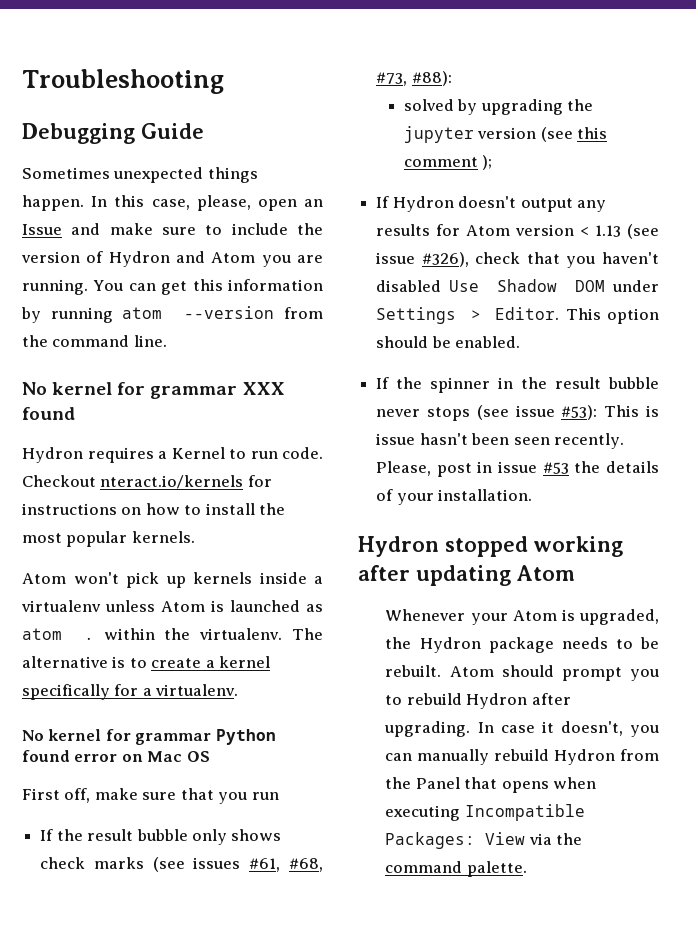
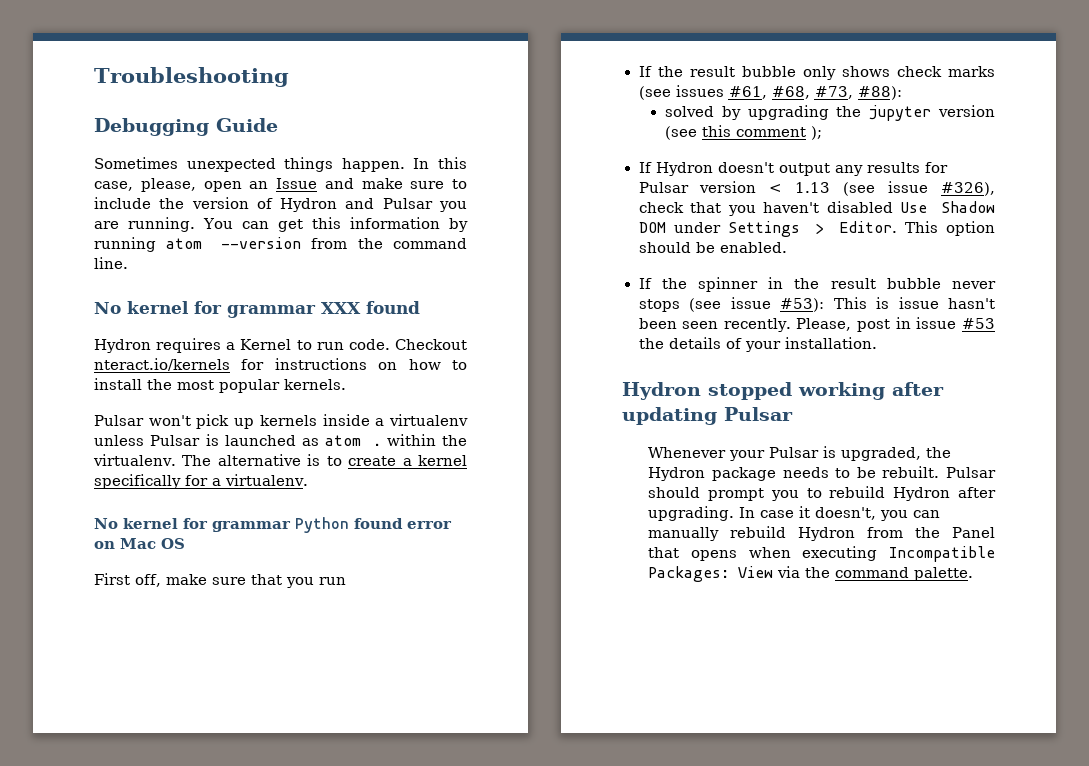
- In this case, please, open an Issue and make sure to include the version of Hydron and Atom you are running.
+ In this case, please, open an Issue and make sure to include the version of Hydron and Pulsar you are running.
- Atom won't pick up kernels inside a virtualenv unless Atom is launched as atom . within the virtualenv.
+ Pulsar won't pick up kernels inside a virtualenv unless Pulsar is launched as atom . within the virtualenv.
- If Hydron doesn't output any results for Atom version < 1.13 (see issue #326), check that you haven't disabled Use Shadow DOM under Settings > Editor.
+ If Hydron doesn't output any results for Pulsar version < 1.13 (see issue #326), check that you haven't disabled Use Shadow DOM under Settings > Editor.
- Hydron stopped working after updating Atom
+ Hydron stopped working after updating Pulsar
- Whenever your Atom is upgraded, the Hydron package needs to be rebuilt.
+ Whenever your Pulsar is upgraded, the Hydron package needs to be rebuilt.
- Atom should prompt you to rebuild Hydron after upgrading.
+ Pulsar should prompt you to rebuild Hydron after upgrading.

